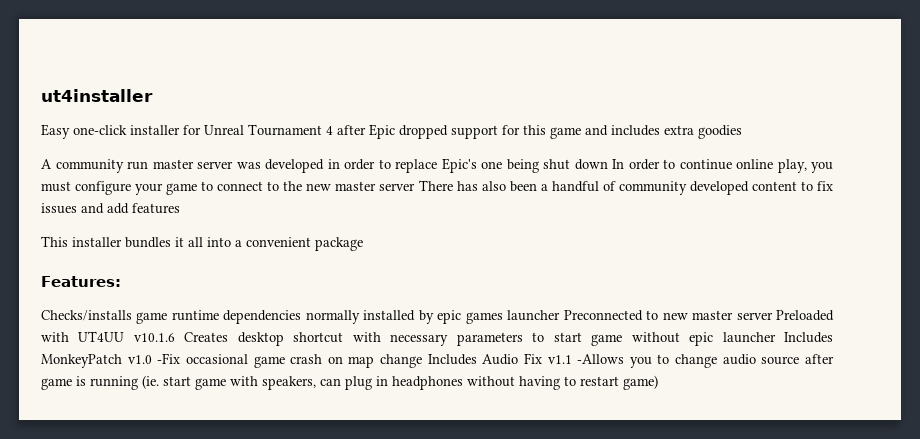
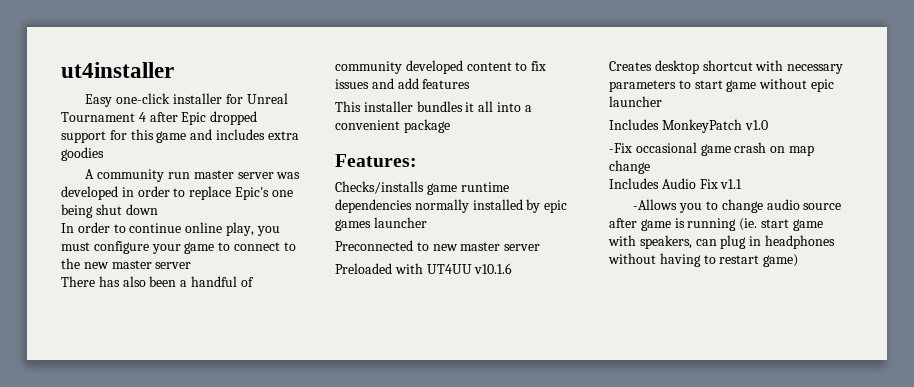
- A community run master server was developed in order to replace Epic's one being shut down In order to continue online play, you must configure your game to connect to the new master server There has also been a handful of community developed content to fix issues and add features
+ A community run master server was developed in order to replace Epic's one being shut down
+ In order to continue online play, you must configure your game to connect to the new master server
+ There has also been a handful of community developed content to fix issues and add features
- Checks/installs game runtime dependencies normally installed by epic games launcher Preconnected to new master server Preloaded with UT4UU v10.1.6 Creates desktop shortcut with necessary parameters to start game without epic launcher Includes MonkeyPatch v1.0 -Fix occasional game crash on map change Includes Audio Fix v1.1 -Allows you to change audio source after game is running (ie. start game with speakers, can plug in headphones without having to restart game)
+ Checks/installs game runtime dependencies normally installed by epic games launcher
+ Preconnected to new master server
+ Preloaded with UT4UU v10.1.6
+ Creates desktop shortcut with necessary parameters to start game without epic launcher
+ Includes MonkeyPatch v1.0
+ -Fix occasional game crash on map change
+ Includes Audio Fix v1.1
+ -Allows you to change audio source after game is running (ie. start game with speakers, can plug in headphones without having to restart game)

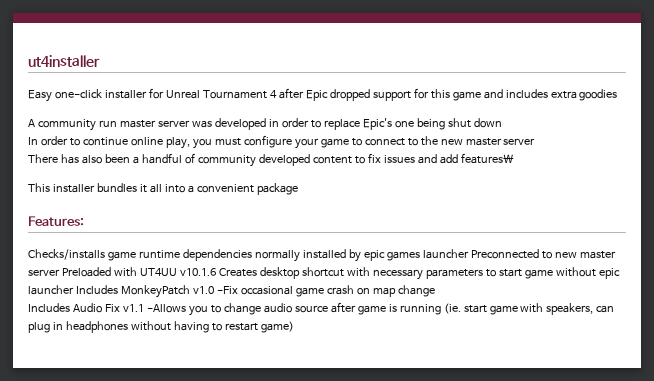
- There has also been a handful of community developed content to fix issues and add features
+ There has also been a handful of community developed content to fix issues and add features\
- Checks/installs game runtime dependencies normally installed by epic games launcher
- Preconnected to new master server
- Preloaded with UT4UU v10.1.6
- Creates desktop shortcut with necessary parameters to start game without epic launcher
- Includes MonkeyPatch v1.0
- -Fix occasional game crash on map change
+ Checks/installs game runtime dependencies normally installed by epic games launcher Preconnected to new master server Preloaded with UT4UU v10.1.6 Creates desktop shortcut with necessary parameters to start game without epic launcher Includes MonkeyPatch v1.0 -Fix occasional game crash on map change
- Includes Audio Fix v1.1
- -Allows you to change audio source after game is running (ie. start game with speakers, can plug in headphones without having to restart game)
+ Includes Audio Fix v1.1 -Allows you to change audio source after game is running (ie. start game with speakers, can plug in headphones without having to restart game)

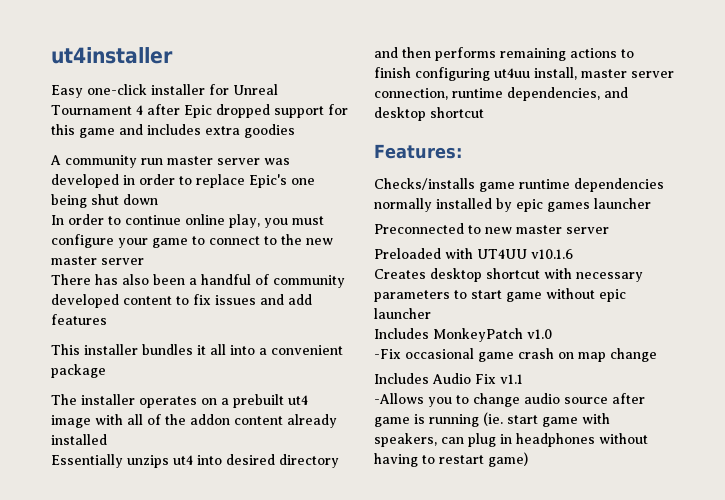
- There has also been a handful of community developed content to fix issues and add features\
+ There has also been a handful of community developed content to fix issues and add features
+ The installer operates on a prebuilt ut4 image with all of the addon content already installed
+ Essentially unzips ut4 into desired directory and then performs remaining actions to finish configuring ut4uu install, master server connection, runtime dependencies, and desktop shortcut
- Checks/installs game runtime dependencies normally installed by epic games launcher Preconnected to new master server Preloaded with UT4UU v10.1.6 Creates desktop shortcut with necessary parameters to start game without epic launcher Includes MonkeyPatch v1.0 -Fix occasional game crash on map change
+ Checks/installs game runtime dependencies normally installed by epic games launcher
+ Preconnected to new master server
+ Preloaded with UT4UU v10.1.6
+ Creates desktop shortcut with necessary parameters to start game without epic launcher
+ Includes MonkeyPatch v1.0
+ -Fix occasional game crash on map change
- Includes Audio Fix v1.1 -Allows you to change audio source after game is running (ie. start game with speakers, can plug in headphones without having to restart game)
+ Includes Audio Fix v1.1
+ -Allows you to change audio source after game is running (ie. start game with speakers, can plug in headphones without having to restart game)

